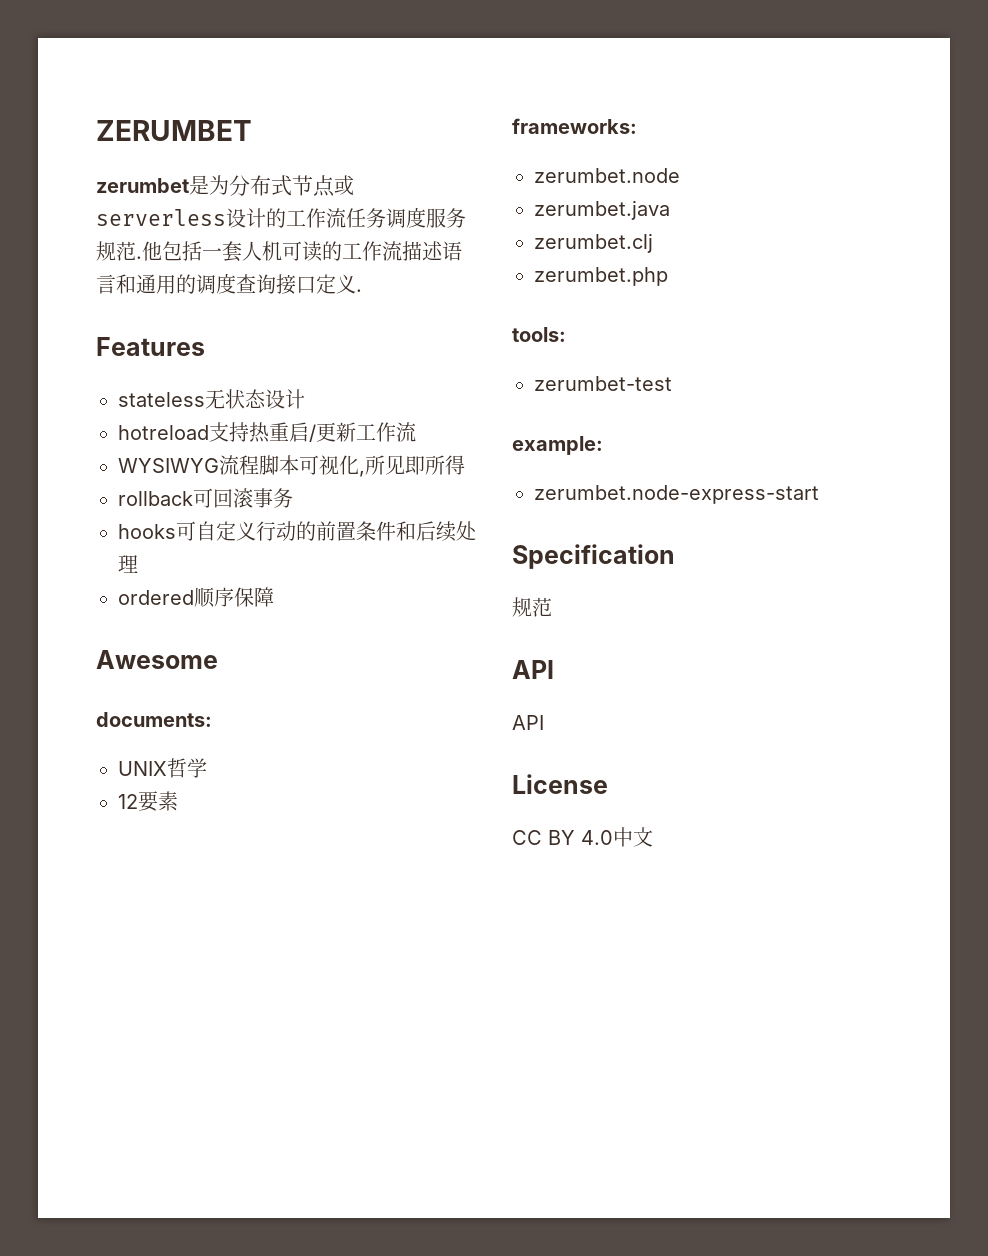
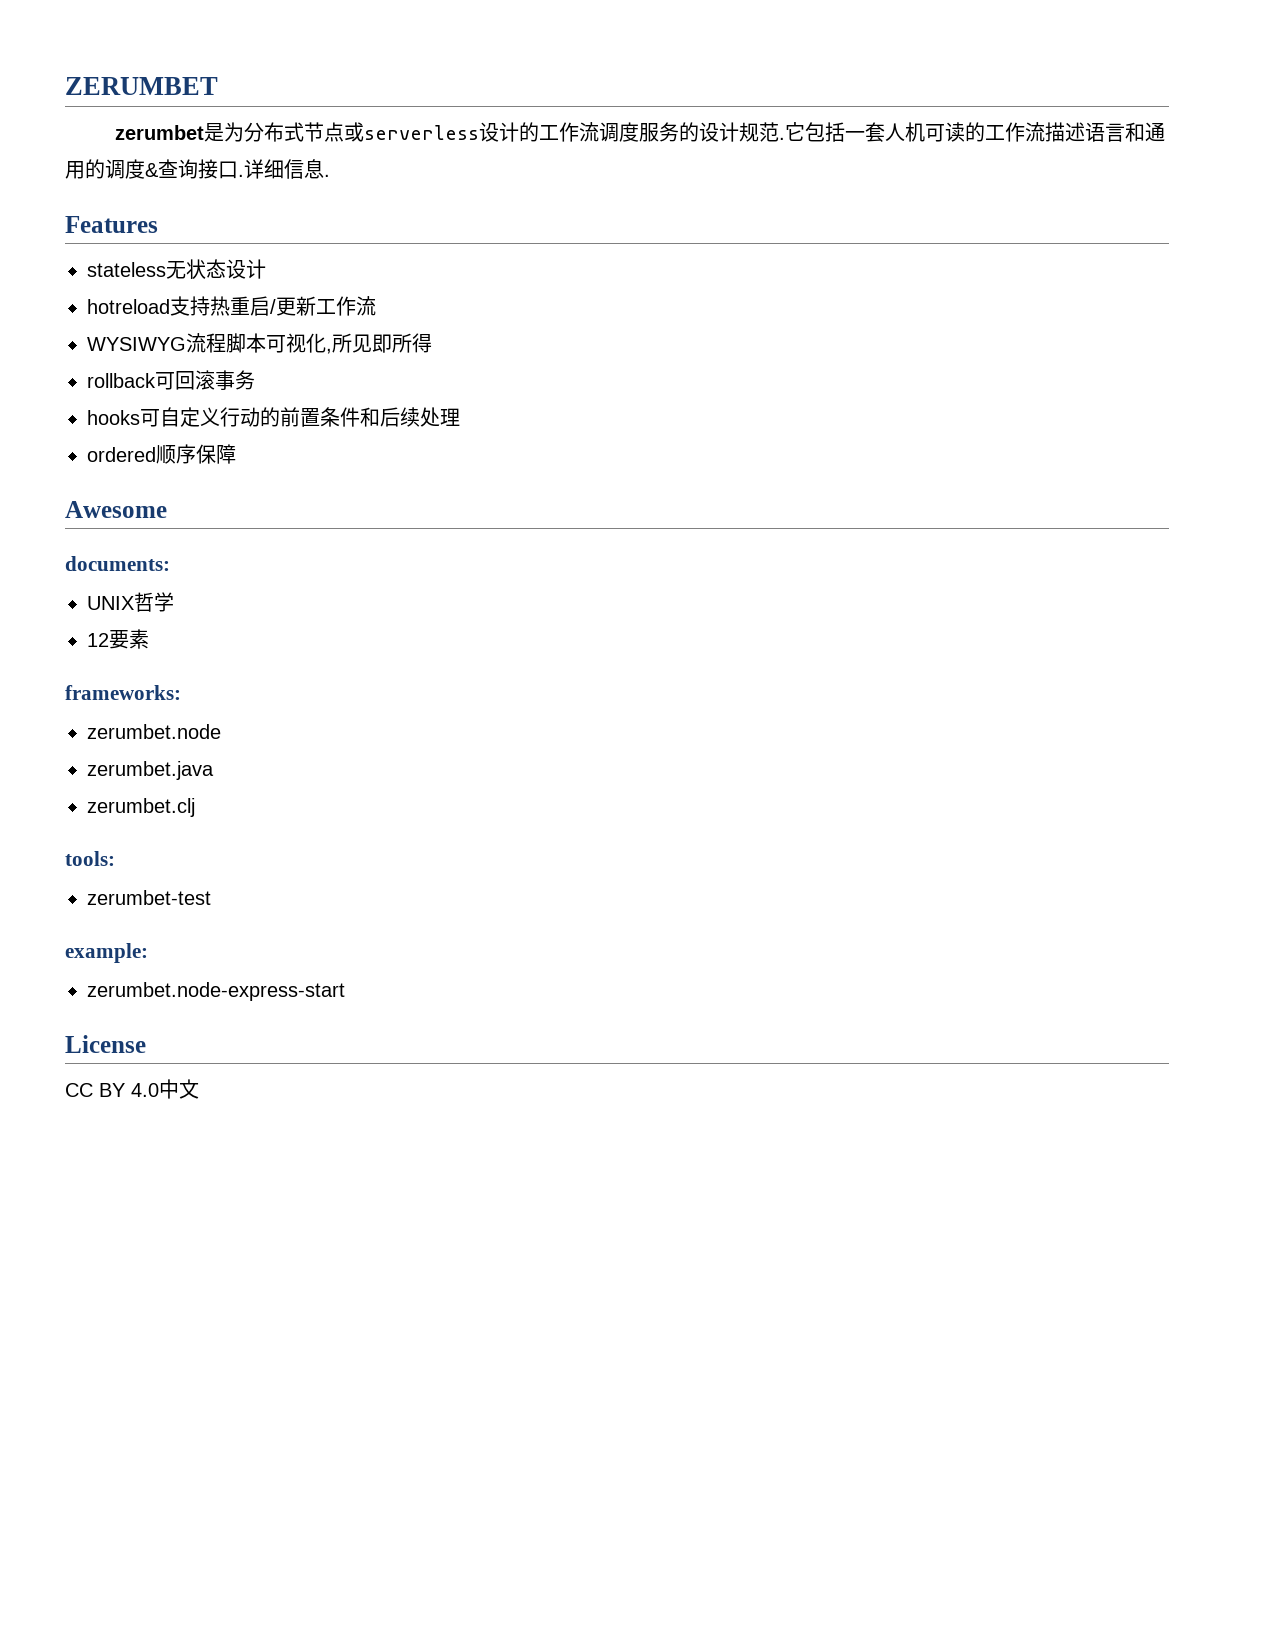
- zerumbet是为分布式节点或serverless设计的工作流任务调度服务规范.
+ zerumbet是为分布式节点或serverless设计的工作流调度服务的设计规范.
- 他包括一套人机可读的工作流描述语言和通用的调度查询接口定义.
+ 它包括一套人机可读的工作流描述语言和通用的调度&查询接口.详细信息.
- zerumbet.php
- Specification
- 规范
- API
- API

